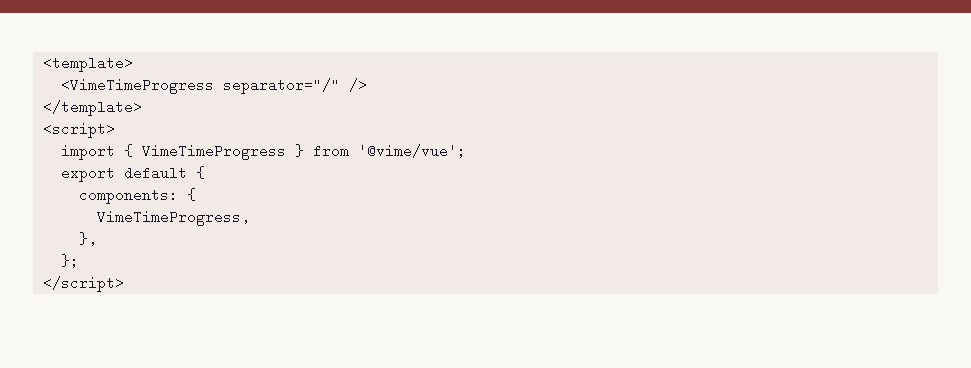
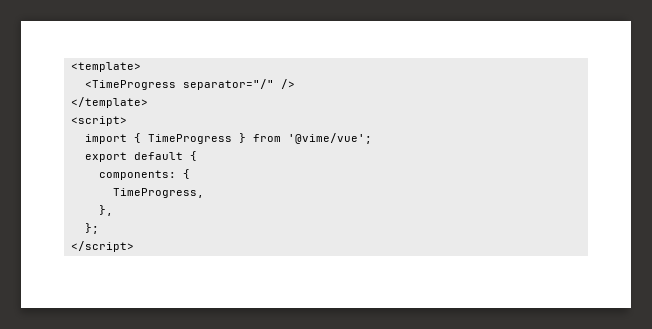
- <VimeTimeProgress separator="/" />
+ <TimeProgress separator="/" />
- import { VimeTimeProgress } from '@vime/vue';
+ import { TimeProgress } from '@vime/vue';
- VimeTimeProgress,
+ TimeProgress,

